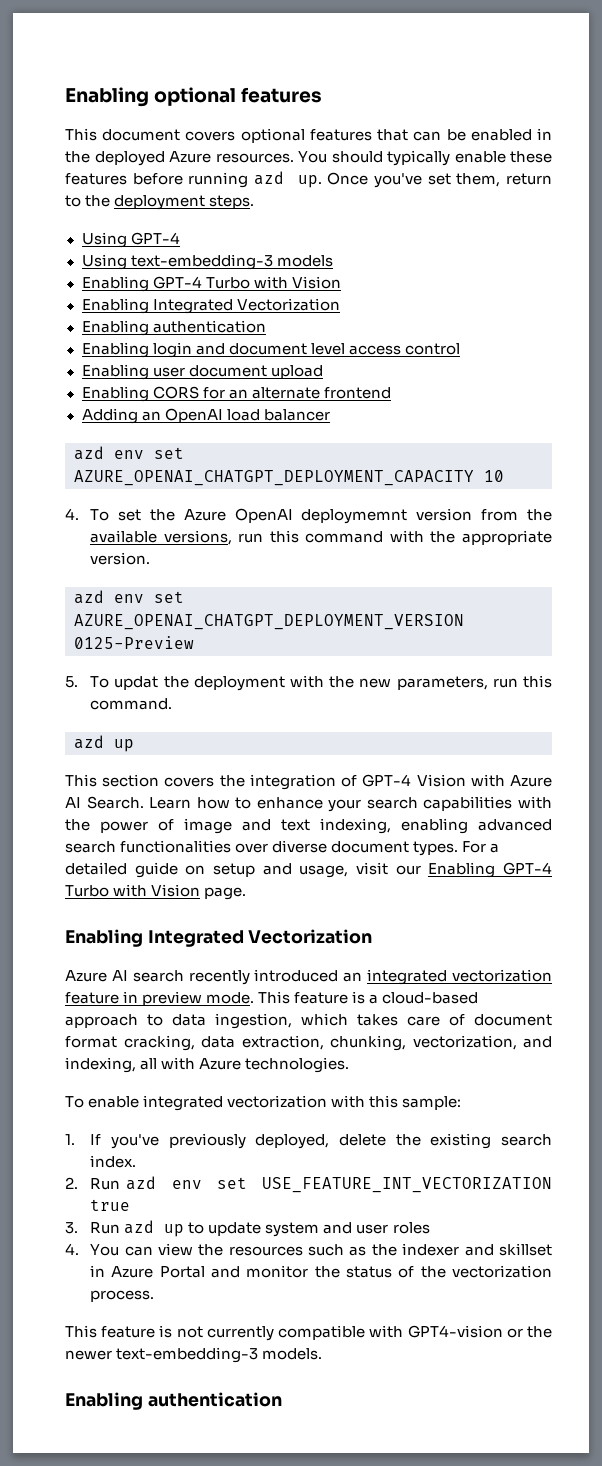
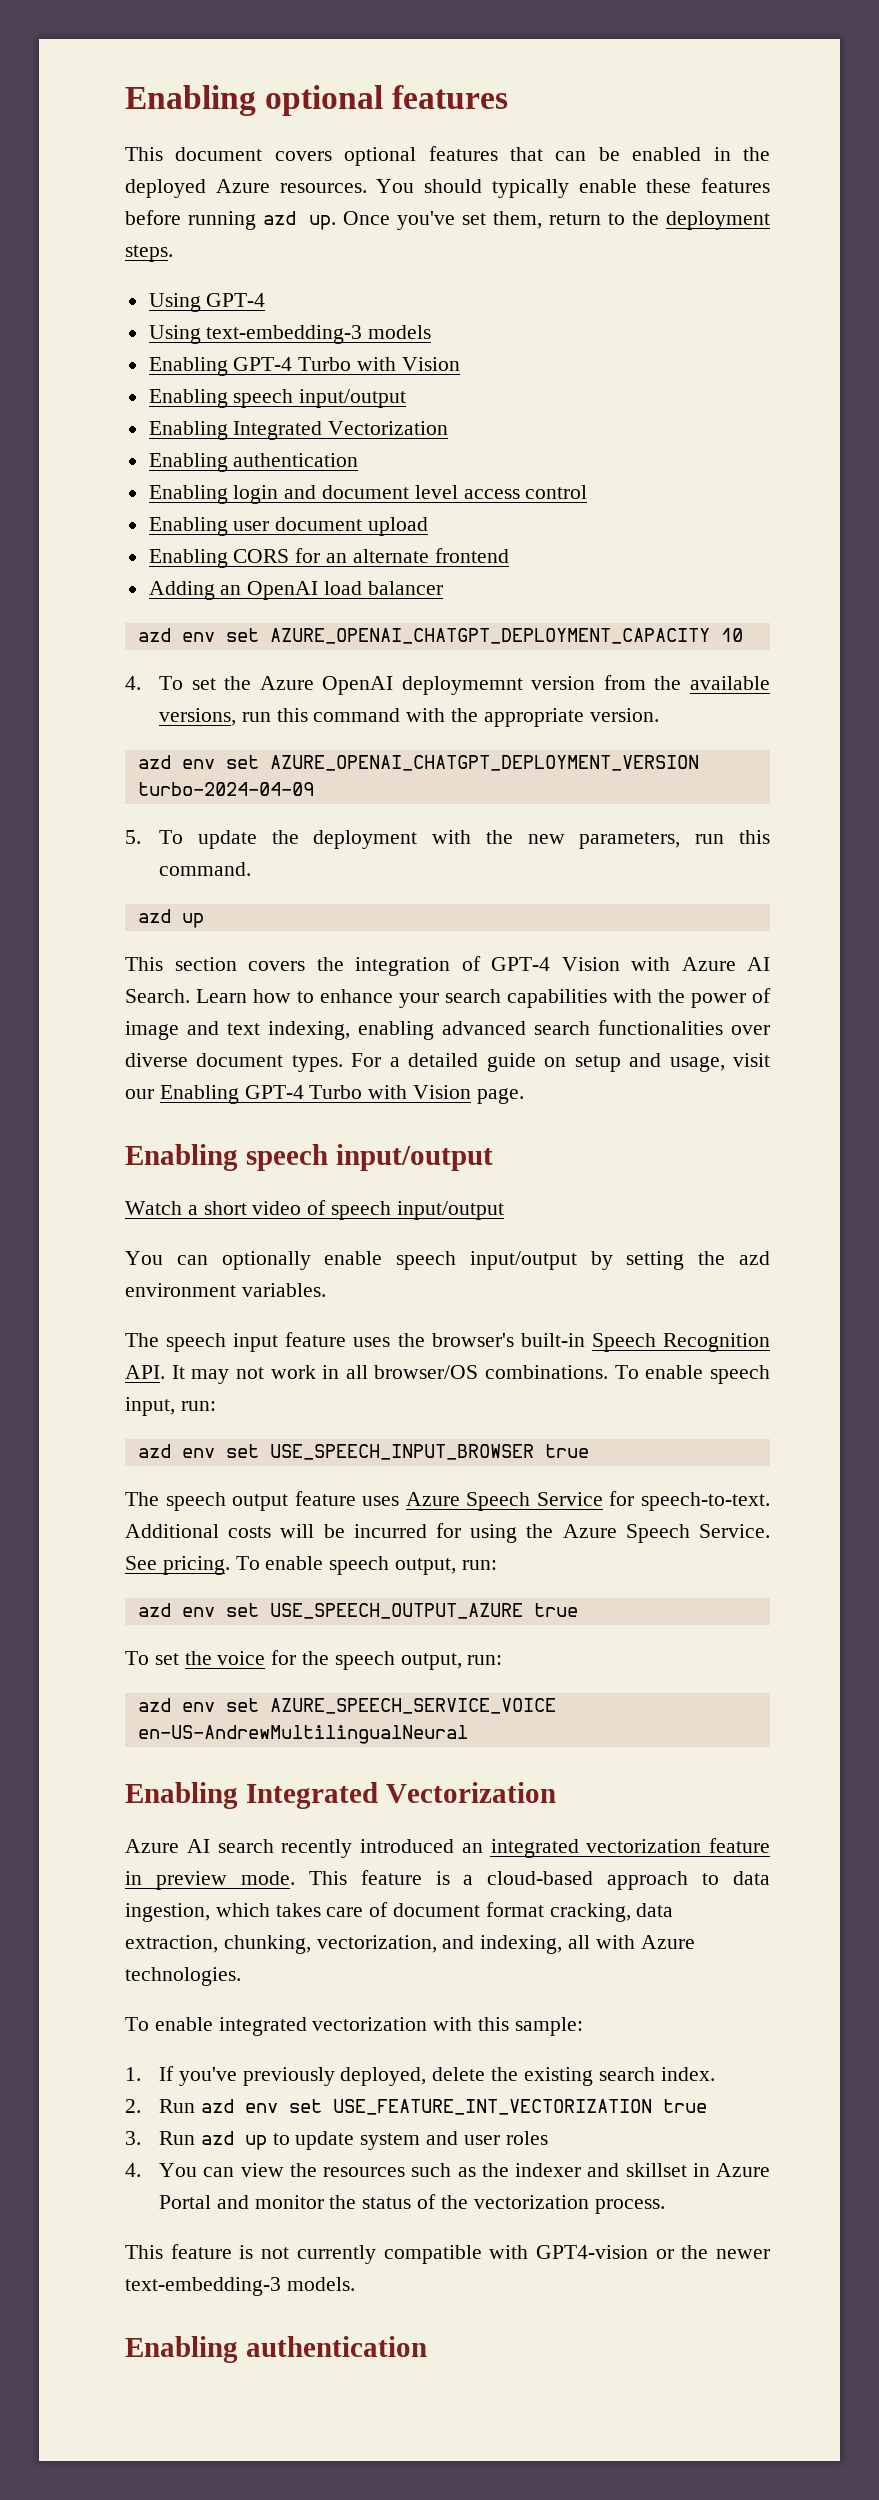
  Using text-embedding-3 models
  Enabling GPT-4 Turbo with Vision
+ Enabling speech input/output
- azd env set AZURE_OPENAI_CHATGPT_DEPLOYMENT_VERSION 0125-Preview
+ azd env set AZURE_OPENAI_CHATGPT_DEPLOYMENT_VERSION turbo-2024-04-09
- 5. To updat the deployment with the new parameters, run this command.
+ 5. To update the deployment with the new parameters, run this command.
  For a detailed guide on setup and usage, visit our Enabling GPT-4 Turbo with Vision page.
+ Enabling speech input/output
+ Watch a short video of speech input/output
+ You can optionally enable speech input/output by setting the azd environment variables.
+ The speech input feature uses the browser's built-in Speech Recognition API. It may not work in all browser/OS combinations. To enable speech input, run:
+ azd env set USE_SPEECH_INPUT_BROWSER true
+ The speech output feature uses Azure Speech Service for speech-to-text. Additional costs will be incurred for using the Azure Speech Service. See pricing. To enable speech output, run:
+ azd env set USE_SPEECH_OUTPUT_AZURE true
+ To set the voice for the speech output, run:
+ azd env set AZURE_SPEECH_SERVICE_VOICE en-US-AndrewMultilingualNeural

